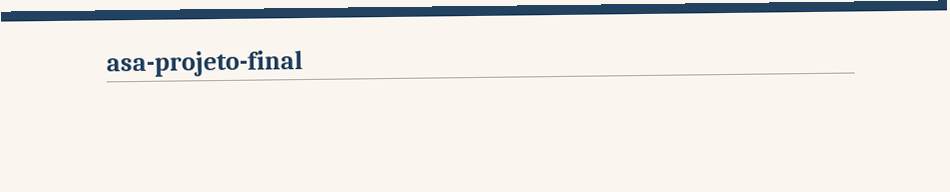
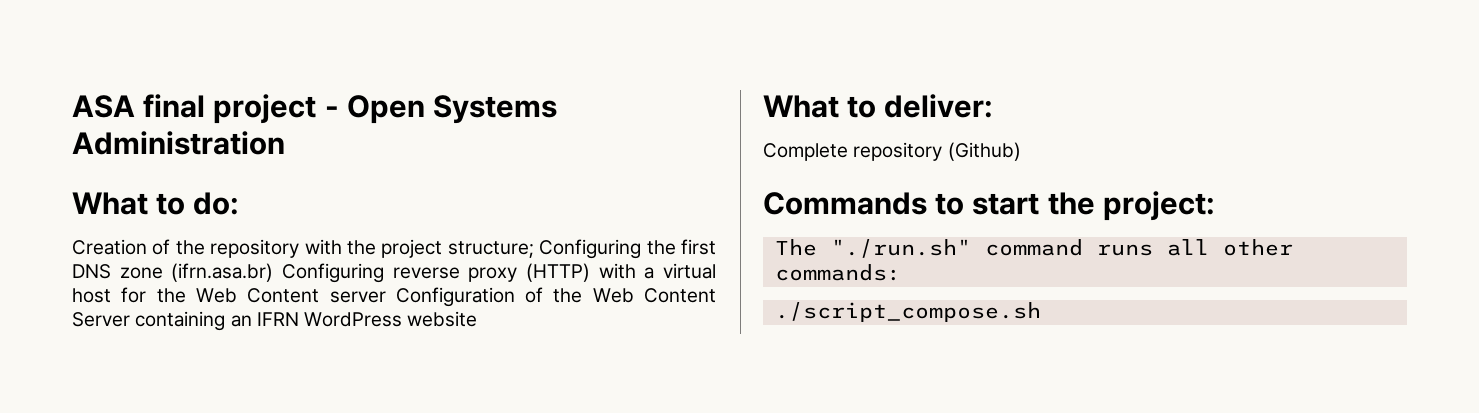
- asa-projeto-final
+ ASA final project - Open Systems Administration
+ What to do:
+ Creation of the repository with the project structure; Configuring the first DNS zone (ifrn.asa.br) Configuring reverse proxy (HTTP) with a virtual host for the Web Content server Configuration of the Web Content Server containing an IFRN WordPress website
+ What to deliver:
+ Complete repository (Github)
+ Commands to start the project:
+ The "./run.sh" command runs all other commands:
+ ./script_compose.sh

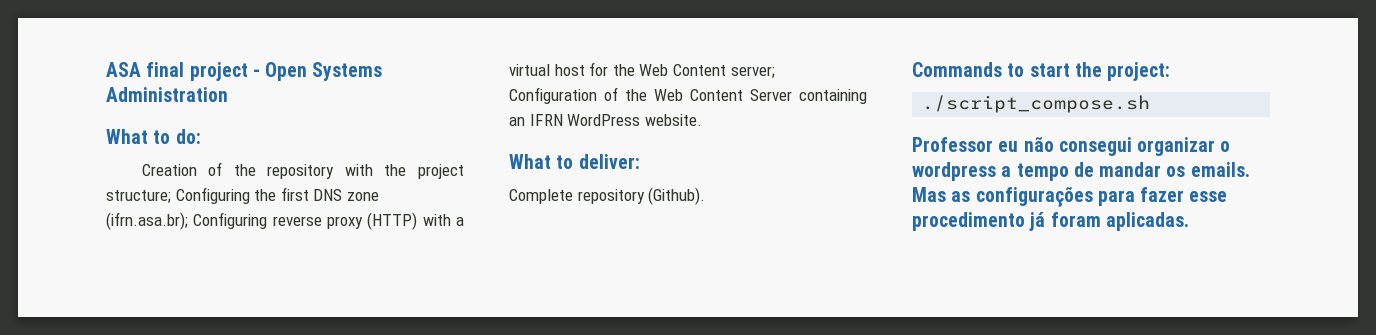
- Creation of the repository with the project structure; Configuring the first DNS zone (ifrn.asa.br) Configuring reverse proxy (HTTP) with a virtual host for the Web Content server Configuration of the Web Content Server containing an IFRN WordPress website
+ Creation of the repository with the project structure; Configuring the first DNS zone (ifrn.asa.br); Configuring reverse proxy (HTTP) with a virtual host for the Web Content server; Configuration of the Web Content Server containing an IFRN WordPress website.
- Complete repository (Github)
+ Complete repository (Github).
- The "./run.sh" command runs all other commands:
  ./script_compose.sh
+ Professor eu não consegui organizar o wordpress a tempo de mandar os emails. Mas as configurações para fazer esse procedimento já foram aplicadas.

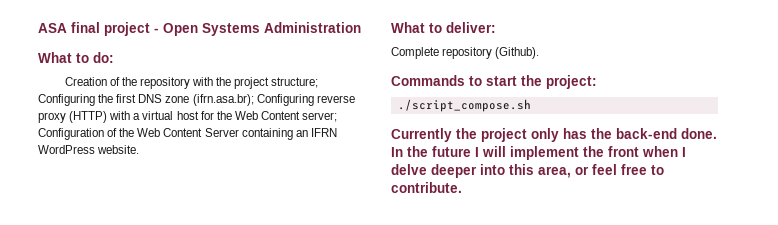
- Professor eu não consegui organizar o wordpress a tempo de mandar os emails. Mas as configurações para fazer esse procedimento já foram aplicadas.
+ Currently the project only has the back-end done. In the future I will implement the front when I delve deeper into this area, or feel free to contribute.

